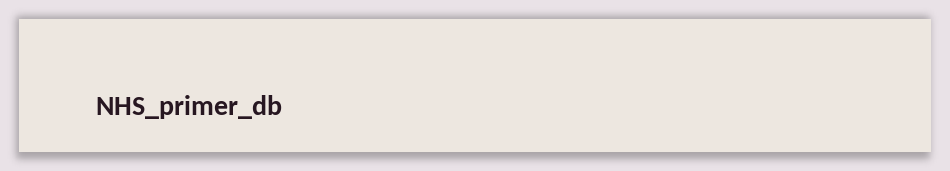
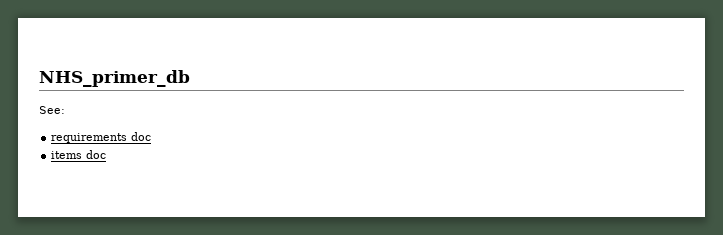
+ See:
+ requirements doc
+ items doc

